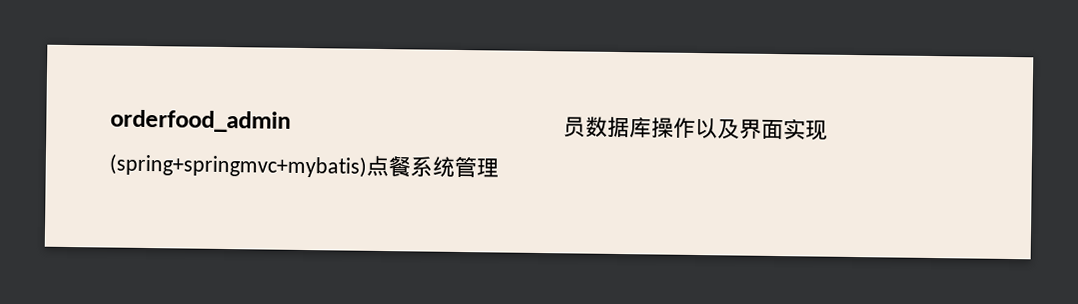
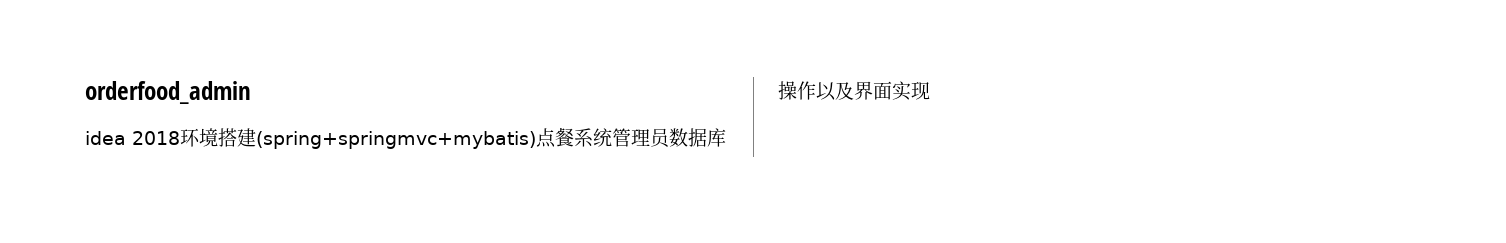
- (spring+springmvc+mybatis)点餐系统管理员数据库操作以及界面实现
+ idea 2018环境搭建(spring+springmvc+mybatis)点餐系统管理员数据库操作以及界面实现

